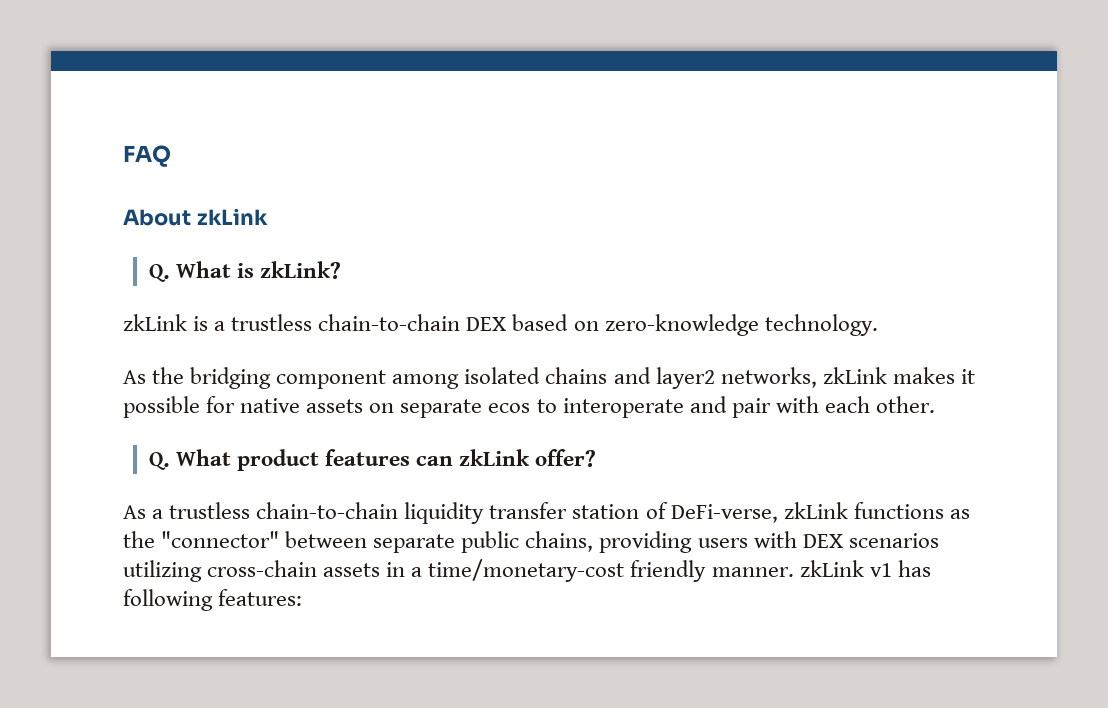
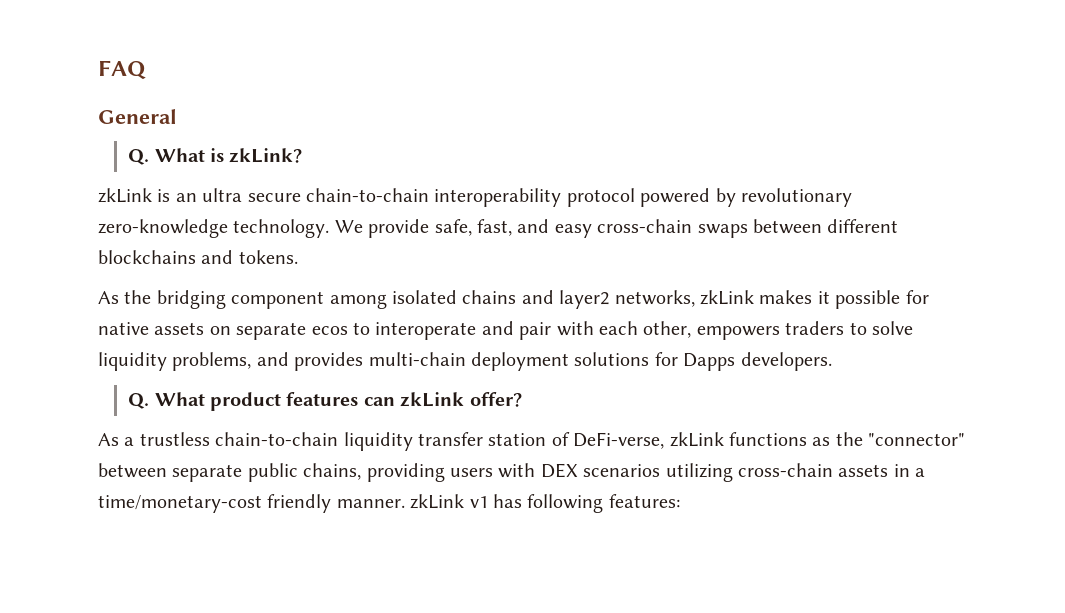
- About zkLink
+ General
- zkLink is a trustless chain-to-chain DEX based on zero-knowledge technology.
+ zkLink is an ultra secure chain-to-chain interoperability protocol powered by revolutionary zero-knowledge technology. We provide safe, fast, and easy cross-chain swaps between different blockchains and tokens.
- As the bridging component among isolated chains and layer2 networks, zkLink makes it possible for native assets on separate ecos to interoperate and pair with each other.
+ As the bridging component among isolated chains and layer2 networks, zkLink makes it possible for native assets on separate ecos to interoperate and pair with each other, empowers traders to solve liquidity problems, and provides multi-chain deployment solutions for Dapps developers.

